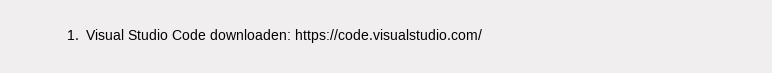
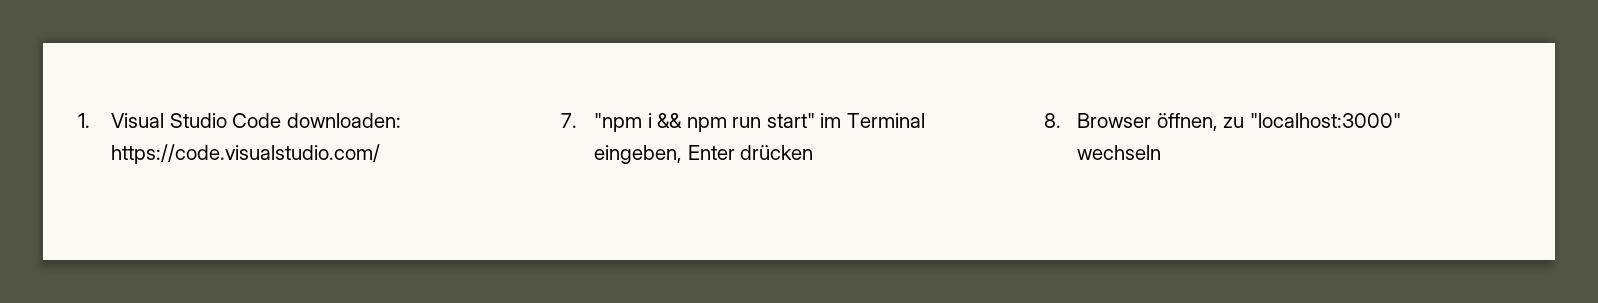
+ 7. "npm i && npm run start" im Terminal eingeben, Enter drücken
+ 8. Browser öffnen, zu "localhost:3000" wechseln

